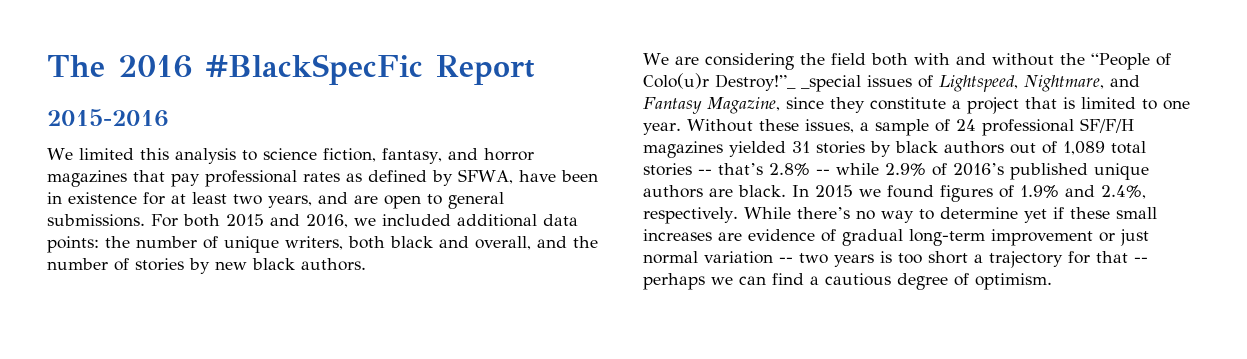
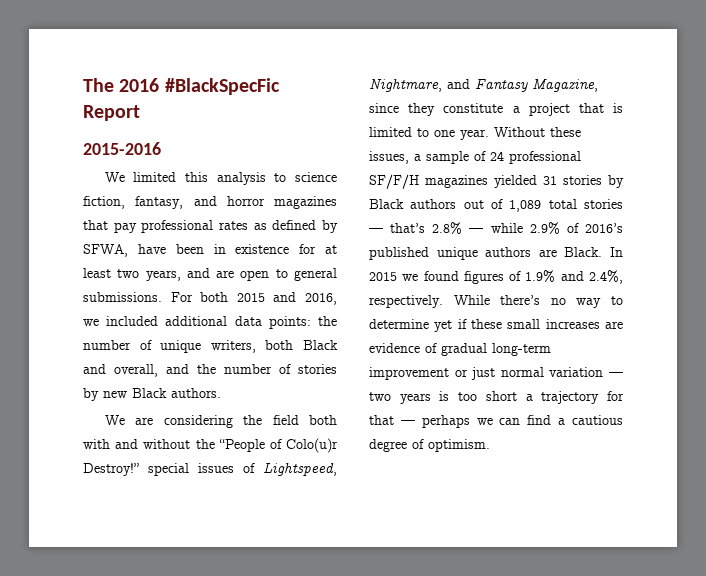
- For both 2015 and 2016, we included additional data points: the number of unique writers, both black and overall, and the number of stories by new black authors.
+ For both 2015 and 2016, we included additional data points: the number of unique writers, both Black and overall, and the number of stories by new Black authors.
- We are considering the field both with and without the “People of Colo(u)r Destroy!”_ _special issues of Lightspeed, Nightmare, and Fantasy Magazine, since they constitute a project that is limited to one year.
+ We are considering the field both with and without the “People of Colo(u)r Destroy!” special issues of Lightspeed, Nightmare, and Fantasy Magazine, since they constitute a project that is limited to one year.
- Without these issues, a sample of 24 professional SF/F/H magazines yielded 31 stories by black authors out of 1,089 total stories -- that’s 2.8% -- while 2.9% of 2016’s published unique authors are black.
+ Without these issues, a sample of 24 professional SF/F/H magazines yielded 31 stories by Black authors out of 1,089 total stories — that’s 2.8% — while 2.9% of 2016’s published unique authors are Black.
- While there’s no way to determine yet if these small increases are evidence of gradual long-term improvement or just normal variation -- two years is too short a trajectory for that -- perhaps we can find a cautious degree of optimism.
+ While there’s no way to determine yet if these small increases are evidence of gradual long-term improvement or just normal variation — two years is too short a trajectory for that — perhaps we can find a cautious degree of optimism.

